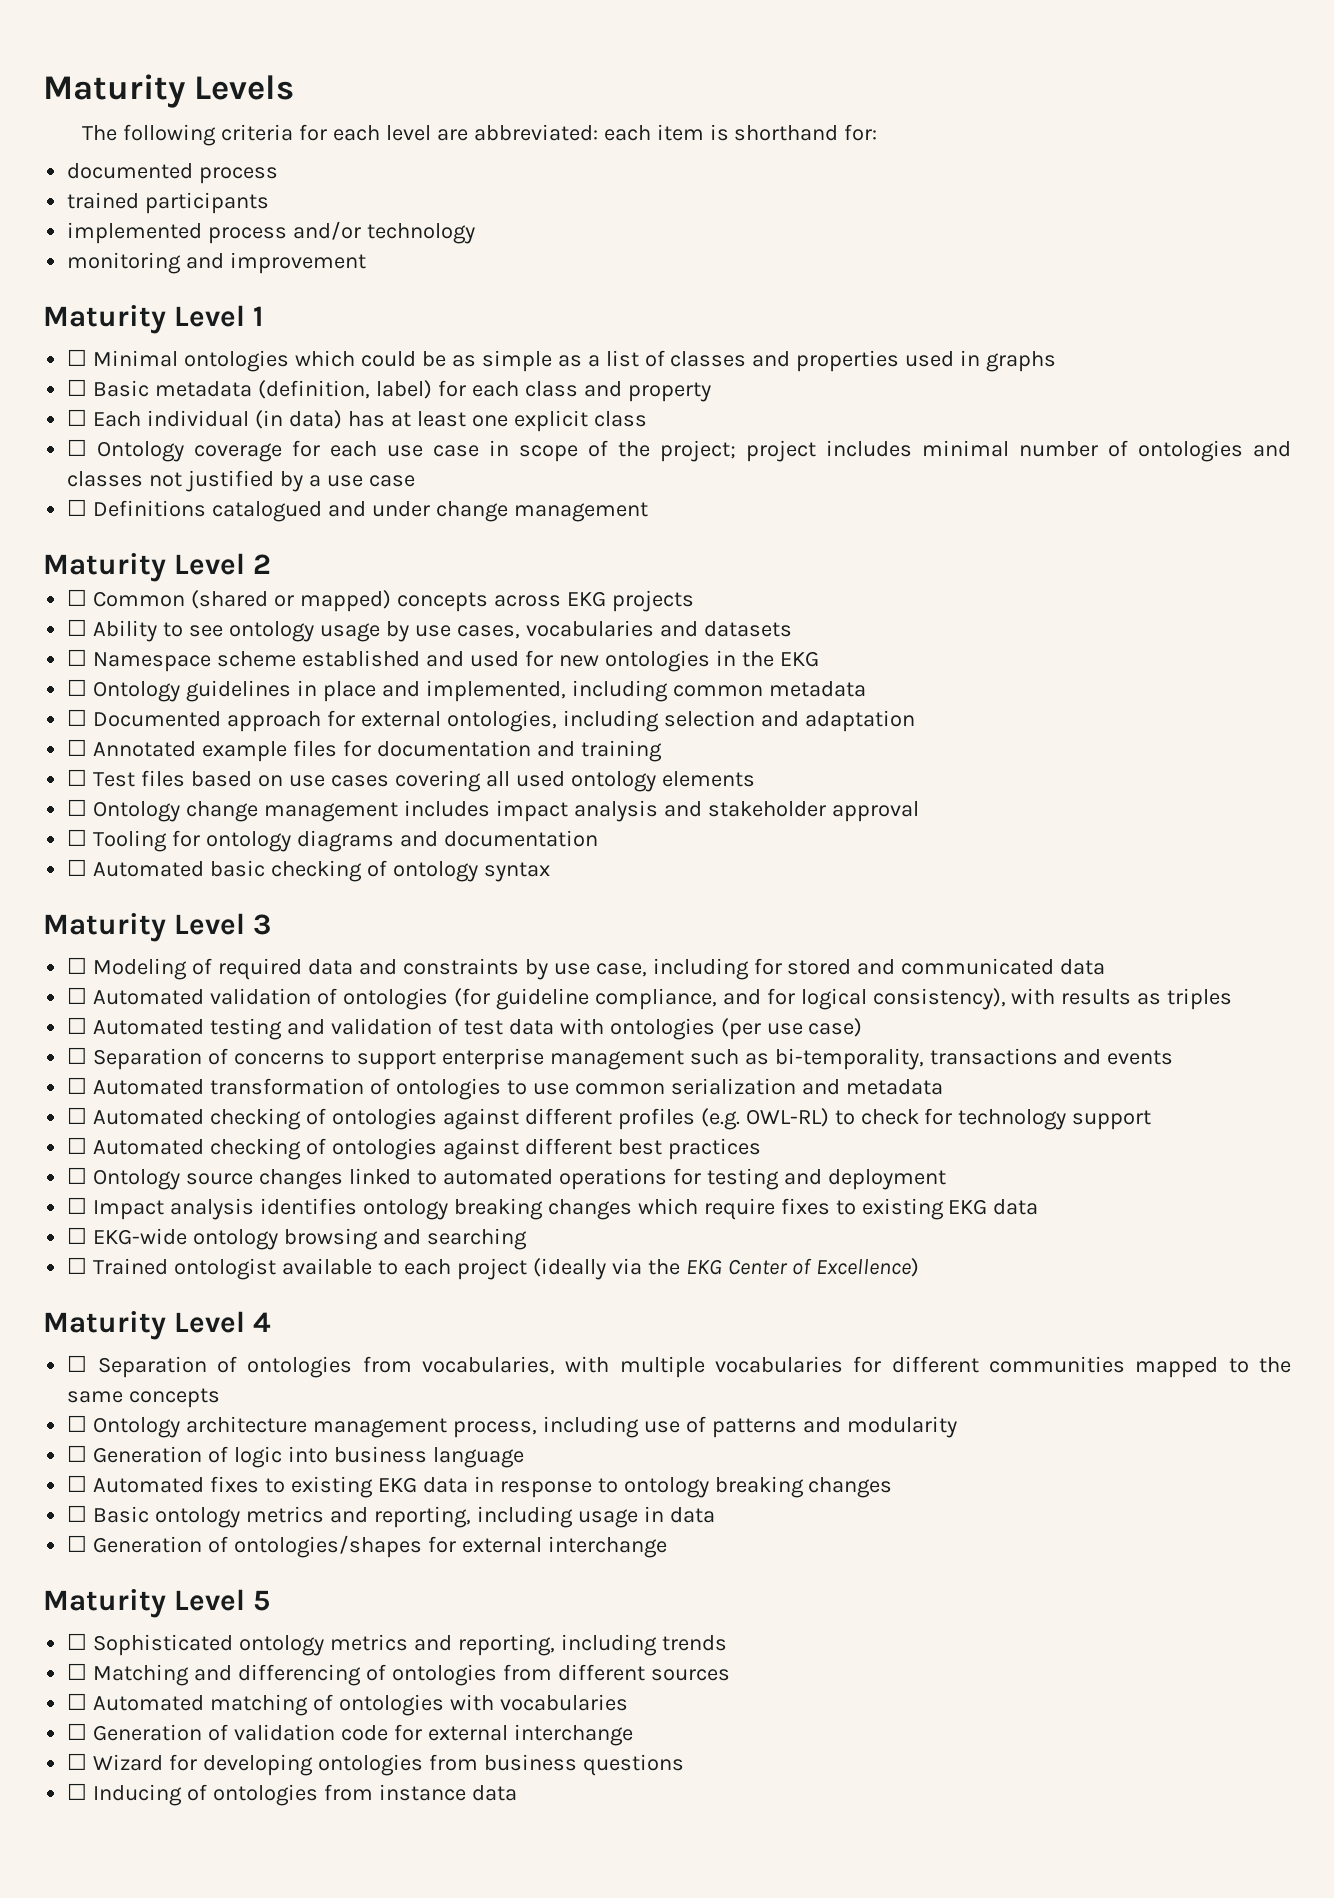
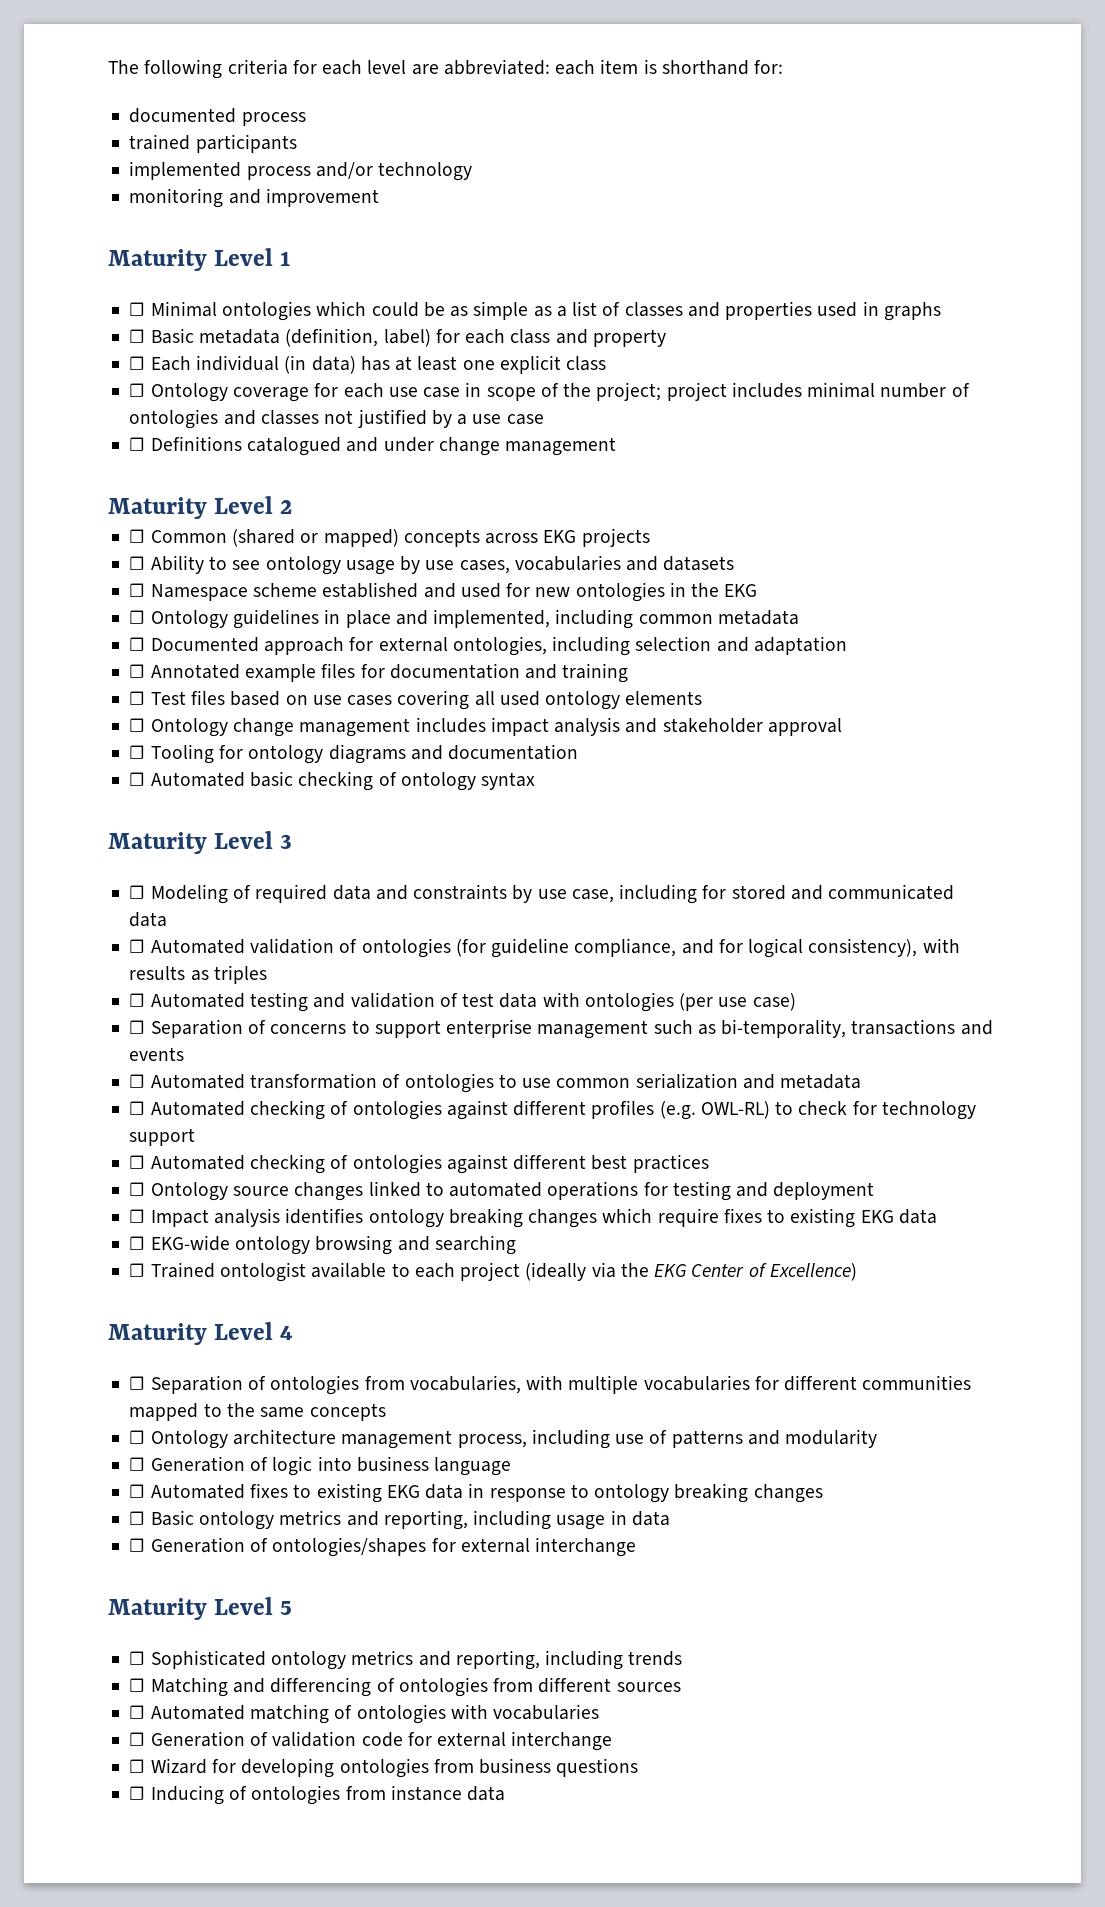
- Maturity Levels

